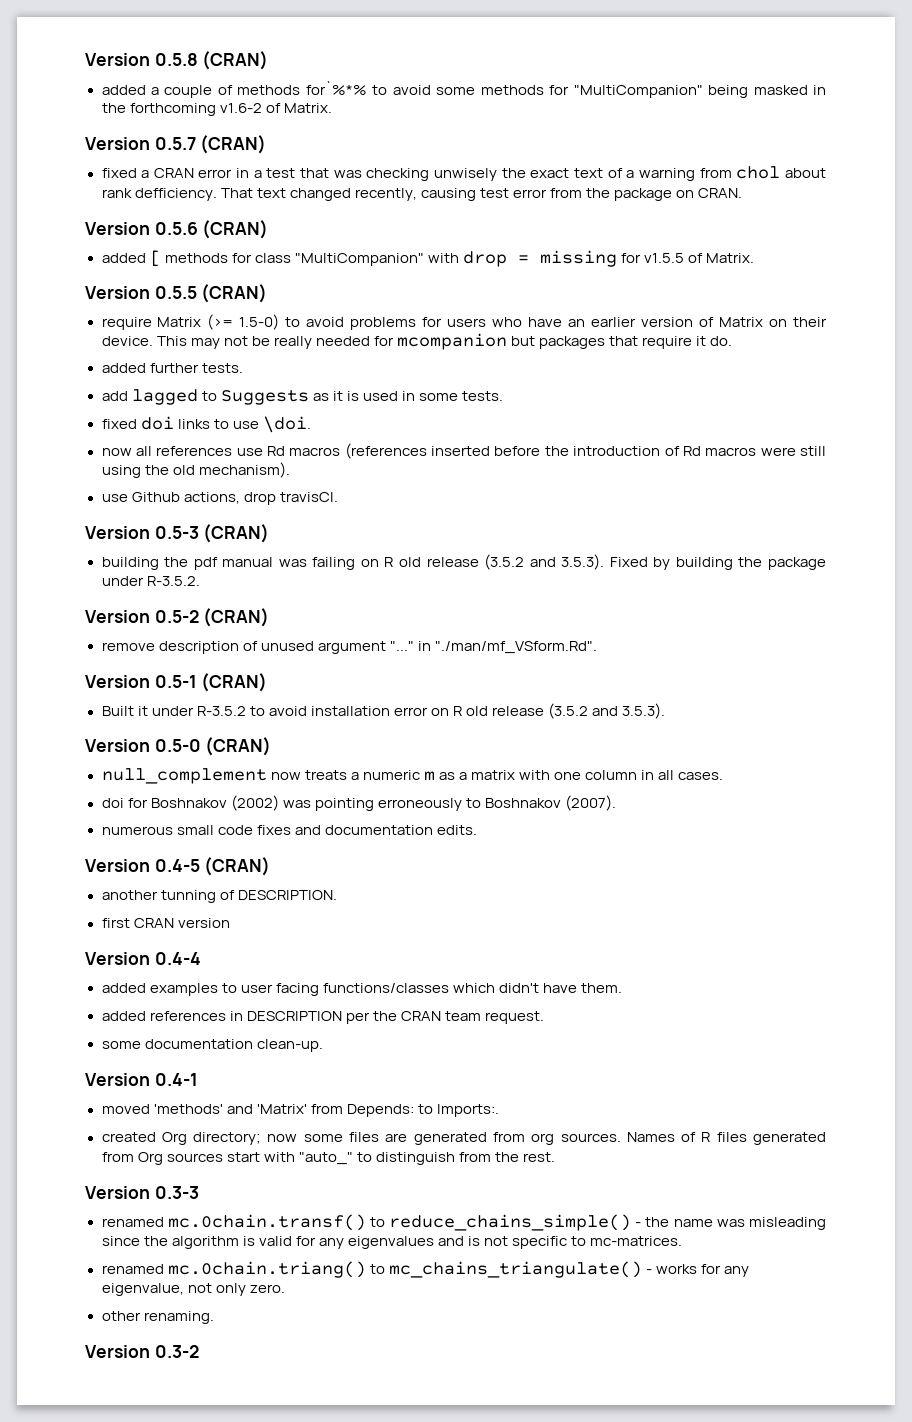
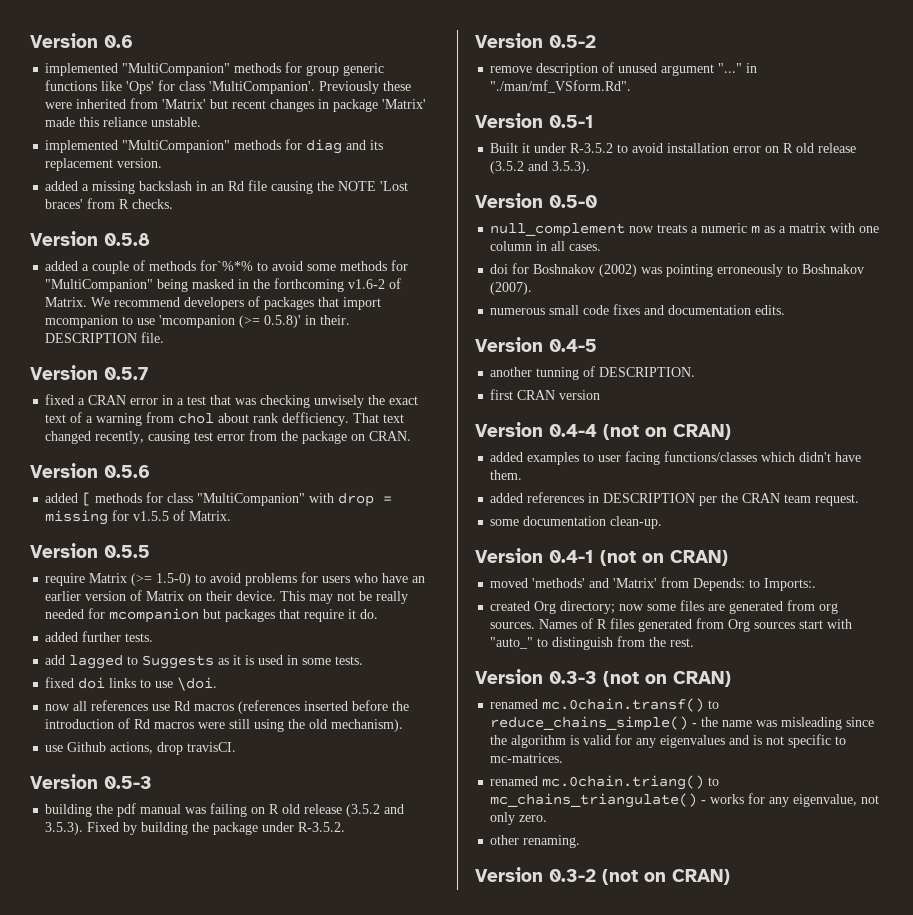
- Version 0.5.8 (CRAN)
+ Version 0.6
+ implemented "MultiCompanion" methods for group generic functions like 'Ops' for class 'MultiCompanion'. Previously these were inherited from 'Matrix' but recent changes in package 'Matrix' made this reliance unstable.
+ implemented "MultiCompanion" methods for diag and its replacement version.
+ added a missing backslash in an Rd file causing the NOTE 'Lost braces' from R checks.
+ Version 0.5.8
+ We recommend developers of packages that import mcompanion to use 'mcompanion (>= 0.5.8)' in their. DESCRIPTION file.
- Version 0.5.7 (CRAN)
+ Version 0.5.7
- Version 0.5.6 (CRAN)
+ Version 0.5.6
- Version 0.5.5 (CRAN)
+ Version 0.5.5
- Version 0.5-3 (CRAN)
+ Version 0.5-3
- Version 0.5-2 (CRAN)
+ Version 0.5-2
- Version 0.5-1 (CRAN)
+ Version 0.5-1
- Version 0.5-0 (CRAN)
+ Version 0.5-0
- Version 0.4-5 (CRAN)
+ Version 0.4-5
- Version 0.4-4
+ Version 0.4-4 (not on CRAN)
- Version 0.4-1
+ Version 0.4-1 (not on CRAN)
- Version 0.3-3
+ Version 0.3-3 (not on CRAN)
- Version 0.3-2
+ Version 0.3-2 (not on CRAN)

